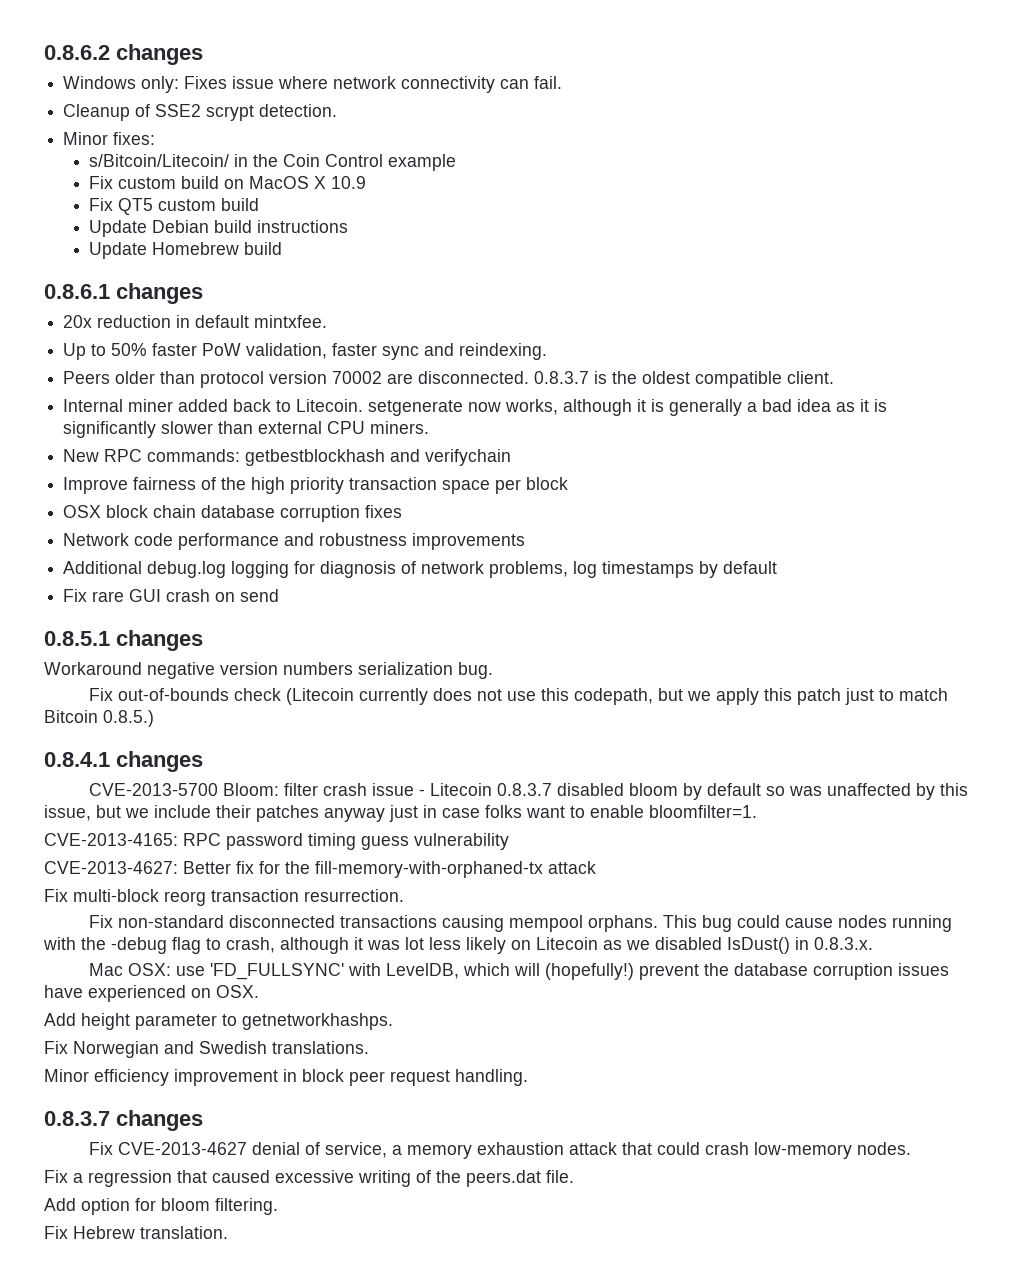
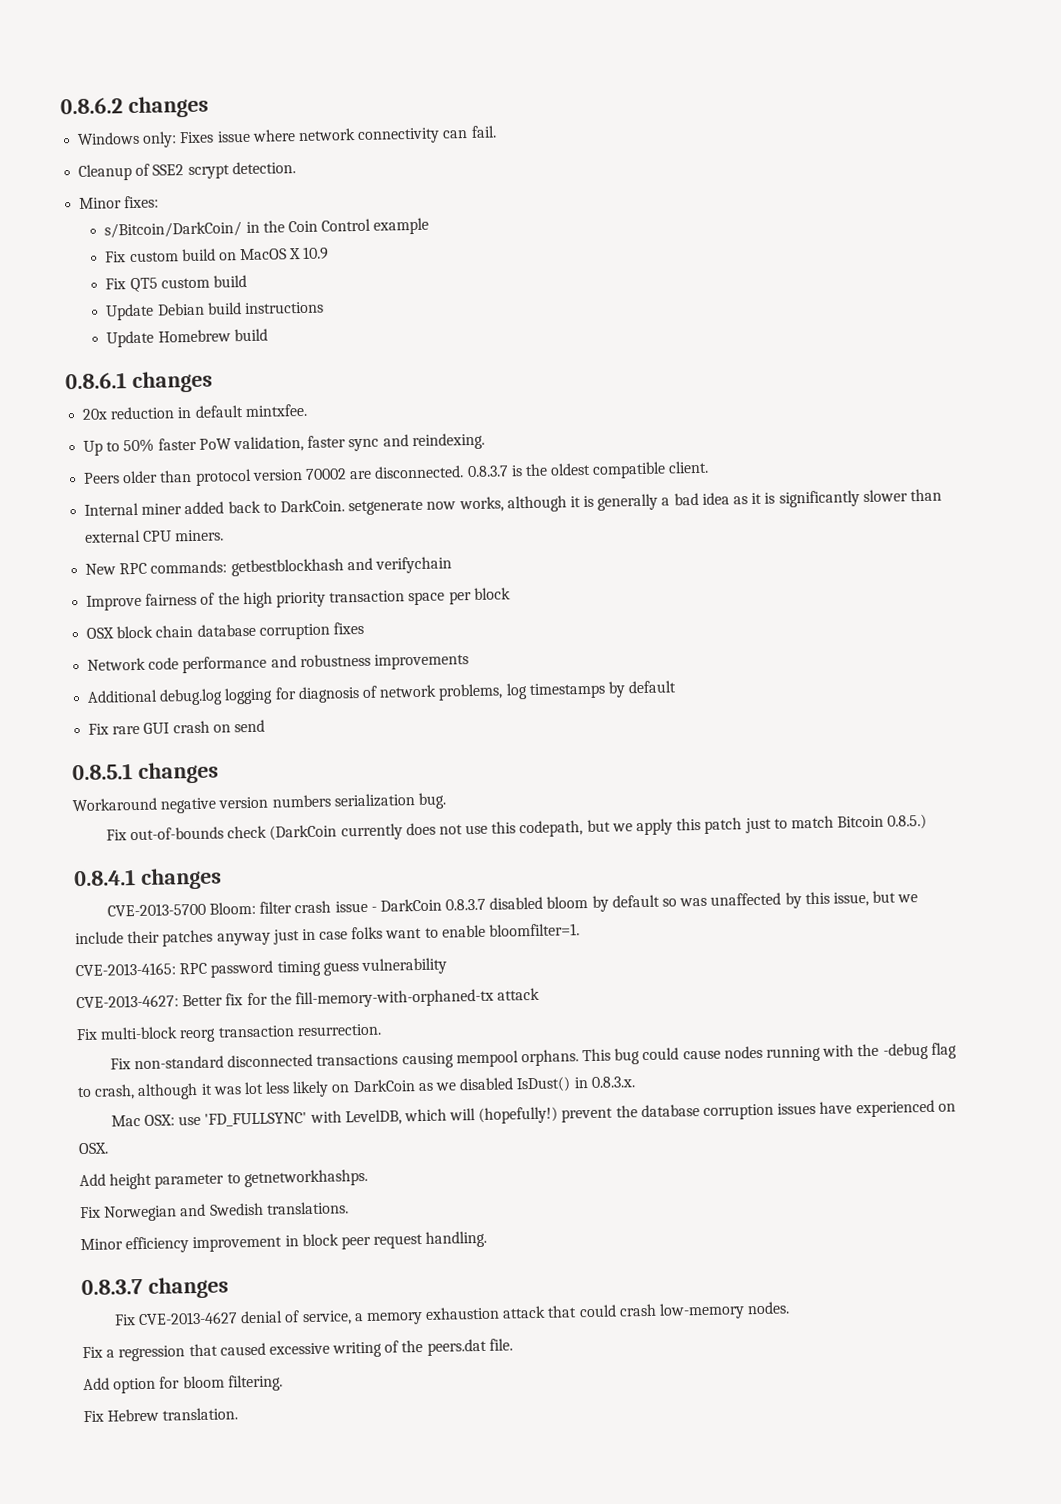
- s/Bitcoin/Litecoin/ in the Coin Control example
+ s/Bitcoin/DarkCoin/ in the Coin Control example
- Internal miner added back to Litecoin. setgenerate now works, although it is generally a bad idea as it is significantly slower than external CPU miners.
+ Internal miner added back to DarkCoin. setgenerate now works, although it is generally a bad idea as it is significantly slower than external CPU miners.
- Fix out-of-bounds check (Litecoin currently does not use this codepath, but we apply this patch just to match Bitcoin 0.8.5.)
+ Fix out-of-bounds check (DarkCoin currently does not use this codepath, but we apply this patch just to match Bitcoin 0.8.5.)
- CVE-2013-5700 Bloom: filter crash issue - Litecoin 0.8.3.7 disabled bloom by default so was unaffected by this issue, but we include their patches anyway just in case folks want to enable bloomfilter=1.
+ CVE-2013-5700 Bloom: filter crash issue - DarkCoin 0.8.3.7 disabled bloom by default so was unaffected by this issue, but we include their patches anyway just in case folks want to enable bloomfilter=1.
- This bug could cause nodes running with the -debug flag to crash, although it was lot less likely on Litecoin as we disabled IsDust() in 0.8.3.x.
+ This bug could cause nodes running with the -debug flag to crash, although it was lot less likely on DarkCoin as we disabled IsDust() in 0.8.3.x.

